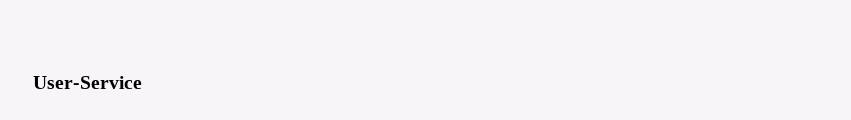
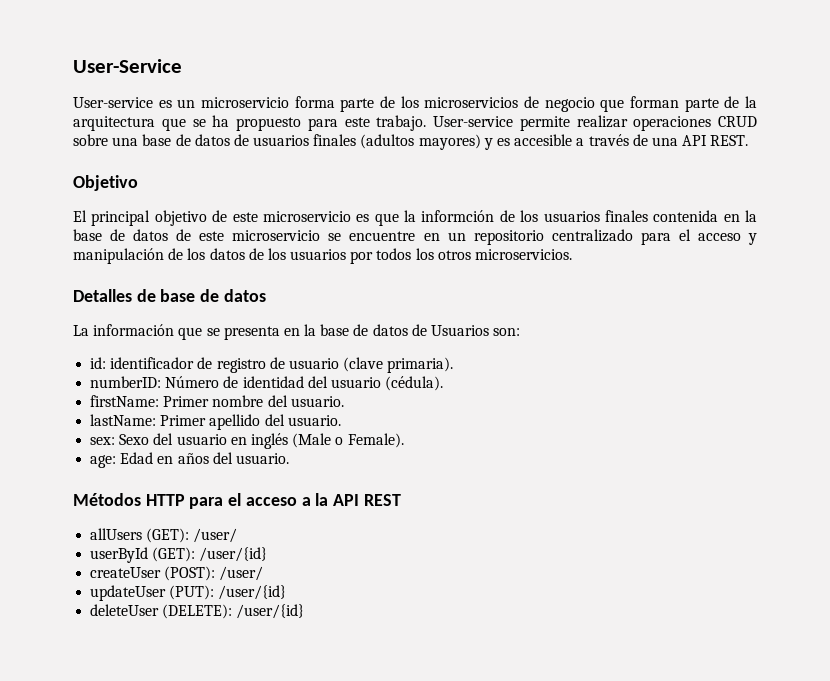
+ User-service es un microservicio forma parte de los microservicios de negocio que forman parte de la arquitectura que se ha propuesto para este trabajo. User-service permite realizar operaciones CRUD sobre una base de datos de usuarios finales (adultos mayores) y es accesible a través de una API REST.
+ Objetivo
+ El principal objetivo de este microservicio es que la informción de los usuarios finales contenida en la base de datos de este microservicio se encuentre en un repositorio centralizado para el acceso y manipulación de los datos de los usuarios por todos los otros microservicios.
+ Detalles de base de datos
+ La información que se presenta en la base de datos de Usuarios son:
+ id: identificador de registro de usuario (clave primaria).
+ numberID: Número de identidad del usuario (cédula).
+ firstName: Primer nombre del usuario.
+ lastName: Primer apellido del usuario.
+ sex: Sexo del usuario en inglés (Male o Female).
+ age: Edad en años del usuario.
+ Métodos HTTP para el acceso a la API REST
+ allUsers (GET): /user/
+ userById (GET): /user/{id}
+ createUser (POST): /user/
+ updateUser (PUT): /user/{id}
+ deleteUser (DELETE): /user/{id}

